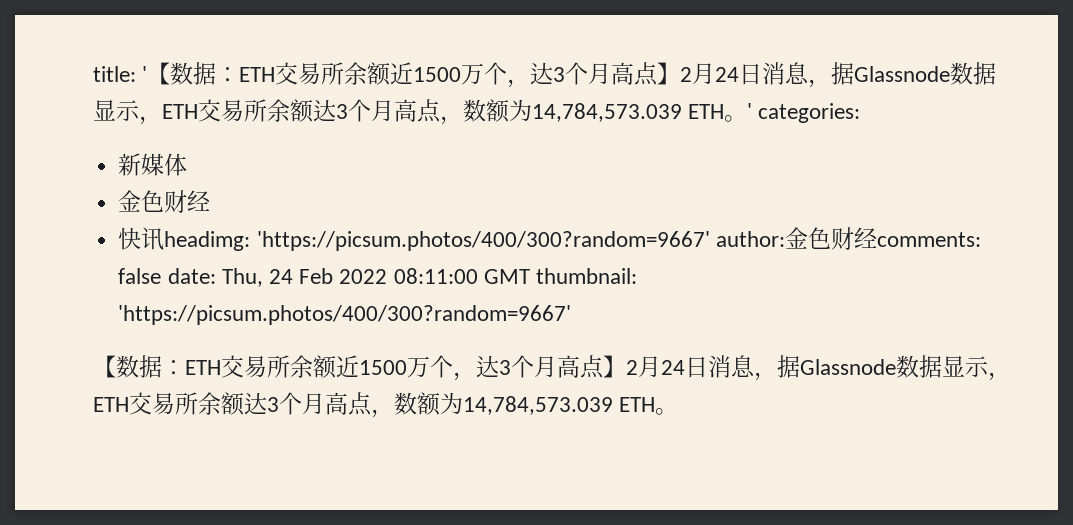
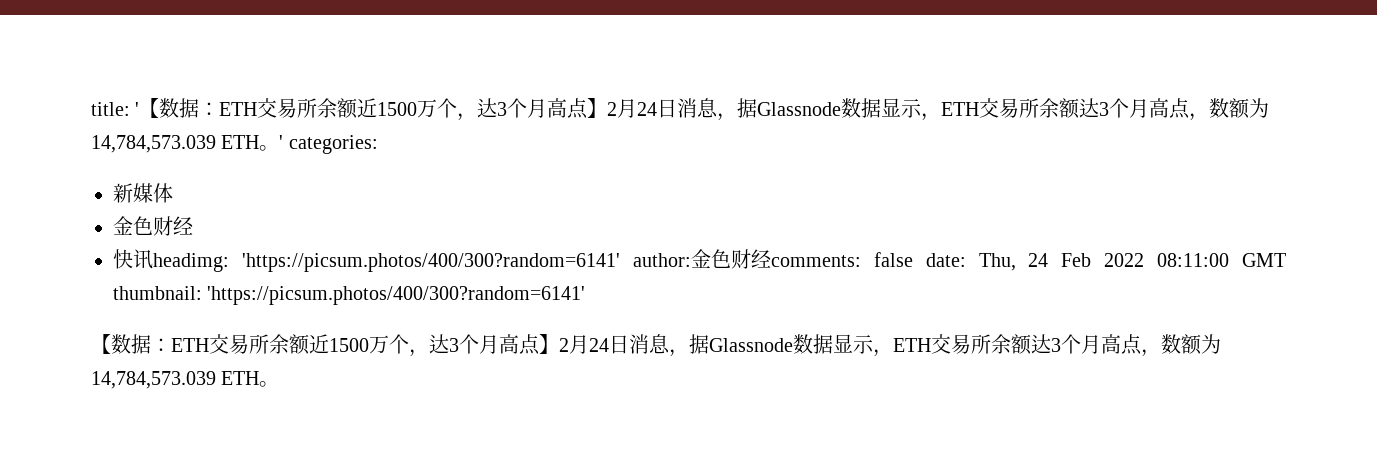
- 快讯headimg: 'https://picsum.photos/400/300?random=9667' author:金色财经comments: false date: Thu, 24 Feb 2022 08:11:00 GMT thumbnail: 'https://picsum.photos/400/300?random=9667'
+ 快讯headimg: 'https://picsum.photos/400/300?random=6141' author:金色财经comments: false date: Thu, 24 Feb 2022 08:11:00 GMT thumbnail: 'https://picsum.photos/400/300?random=6141'

